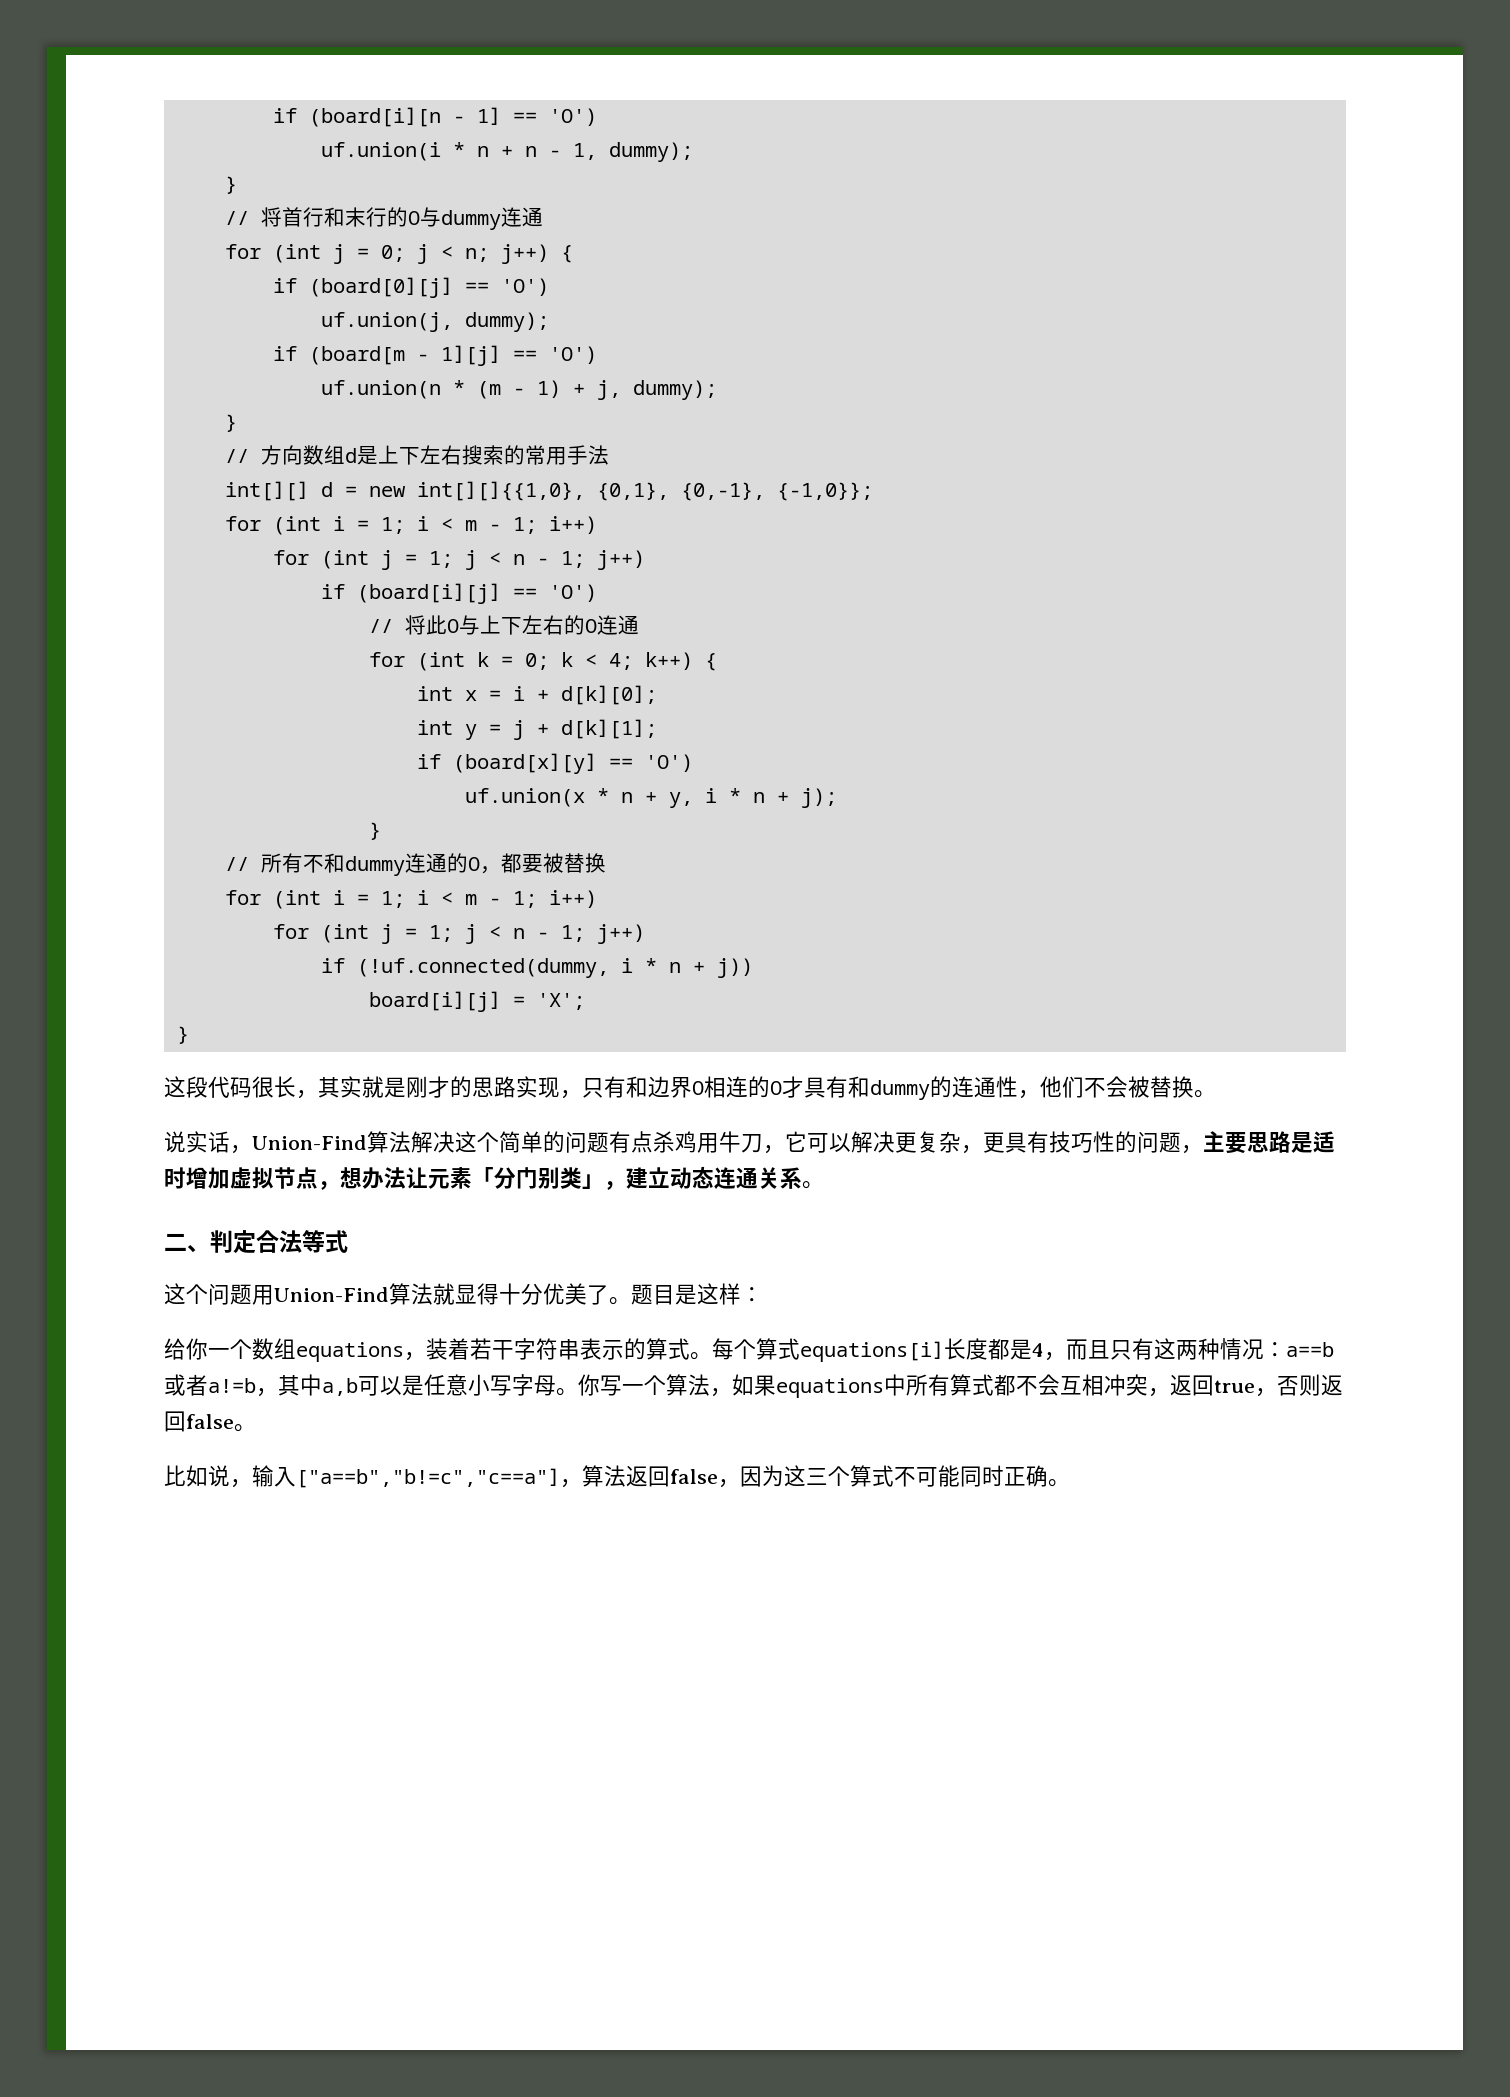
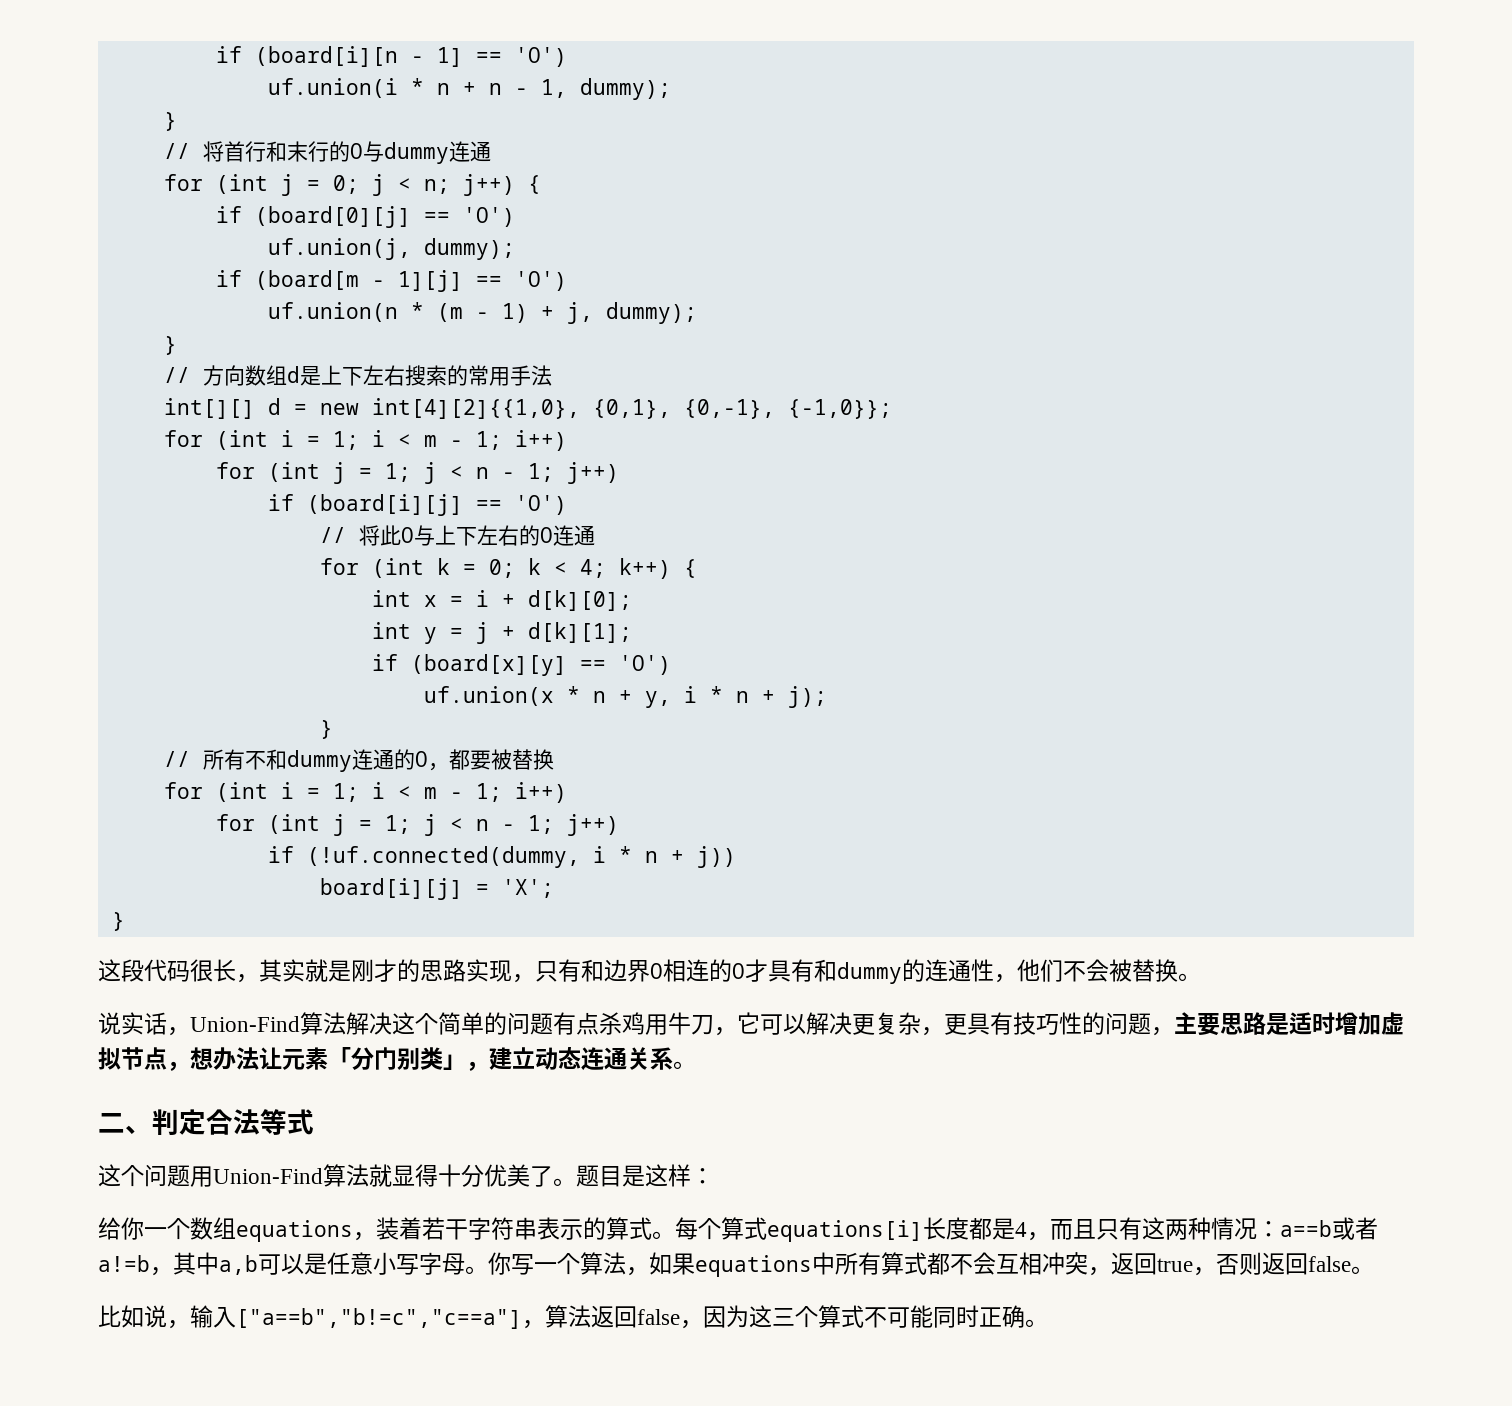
- int[][] d = new int[][]{{1,0}, {0,1}, {0,-1}, {-1,0}};
+ int[][] d = new int[4][2]{{1,0}, {0,1}, {0,-1}, {-1,0}};

